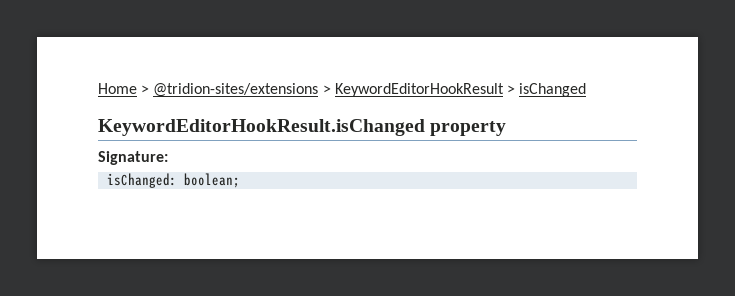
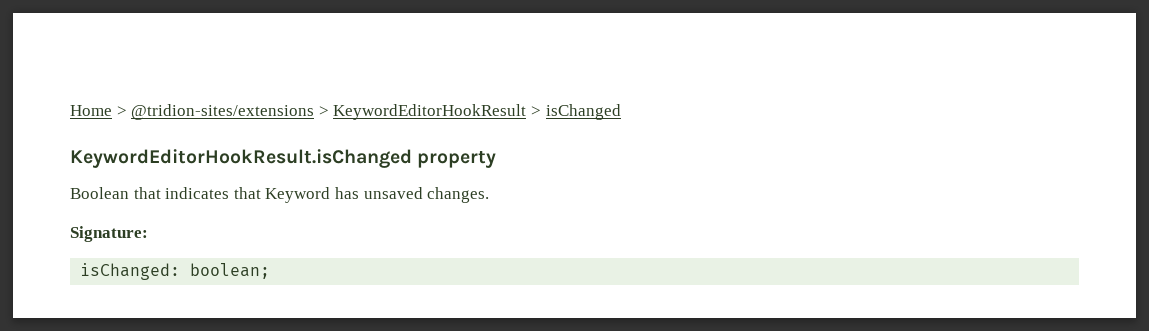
+ Boolean that indicates that Keyword has unsaved changes.

